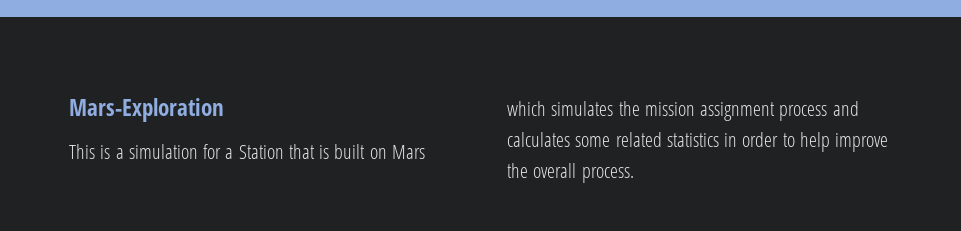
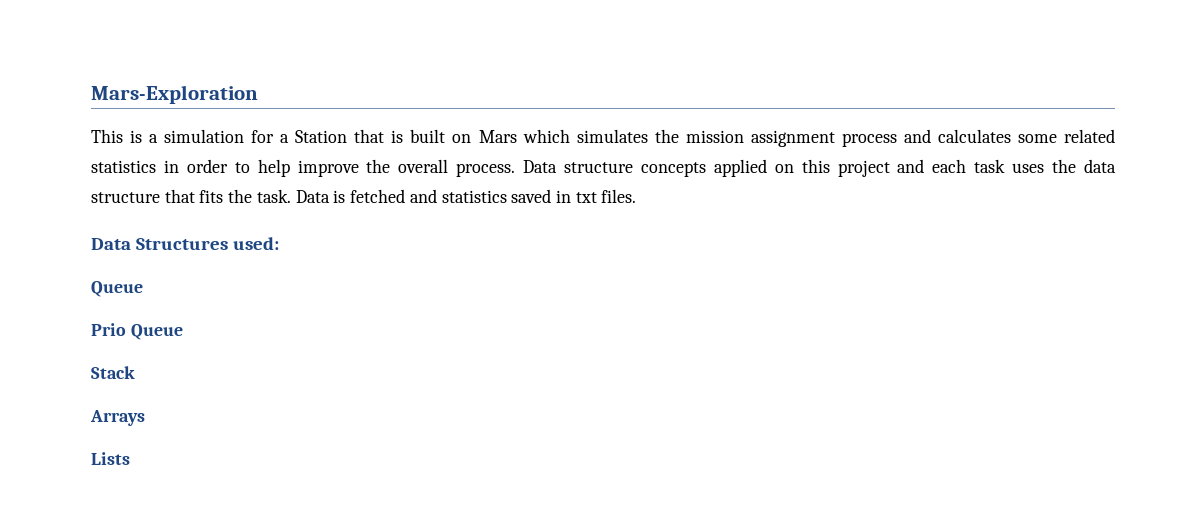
+ Data structure concepts applied on this project and each task uses the data structure that fits the task. Data is fetched and statistics saved in txt files.
+ Data Structures used:
+ Queue
+ Prio Queue
+ Stack
+ Arrays
+ Lists

